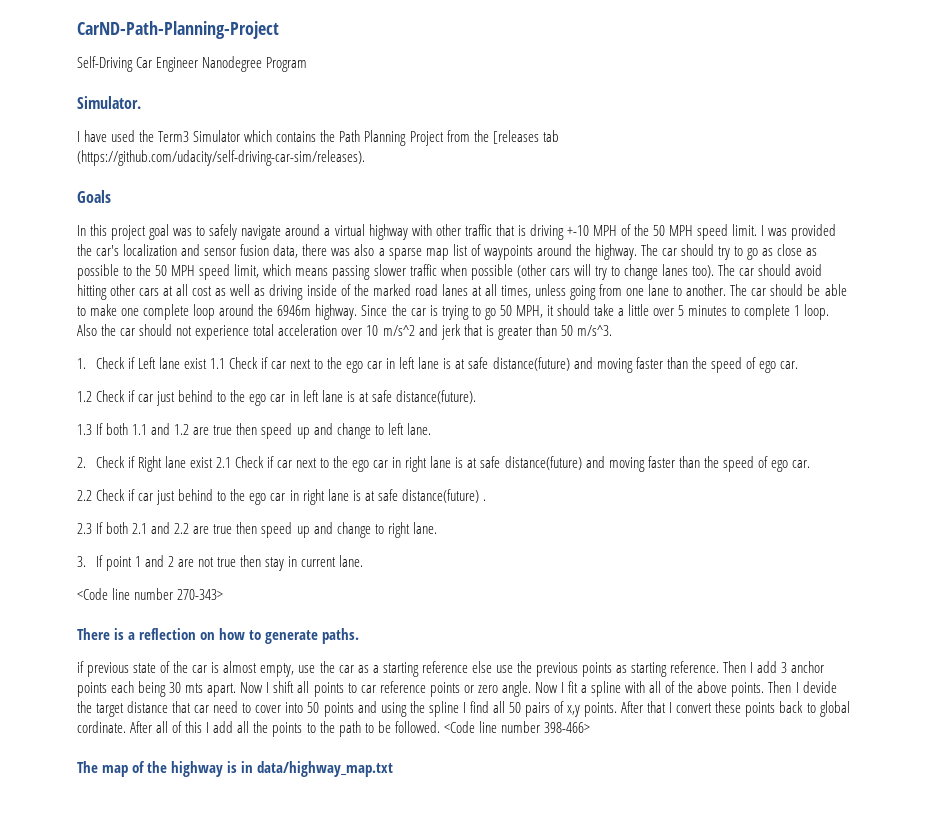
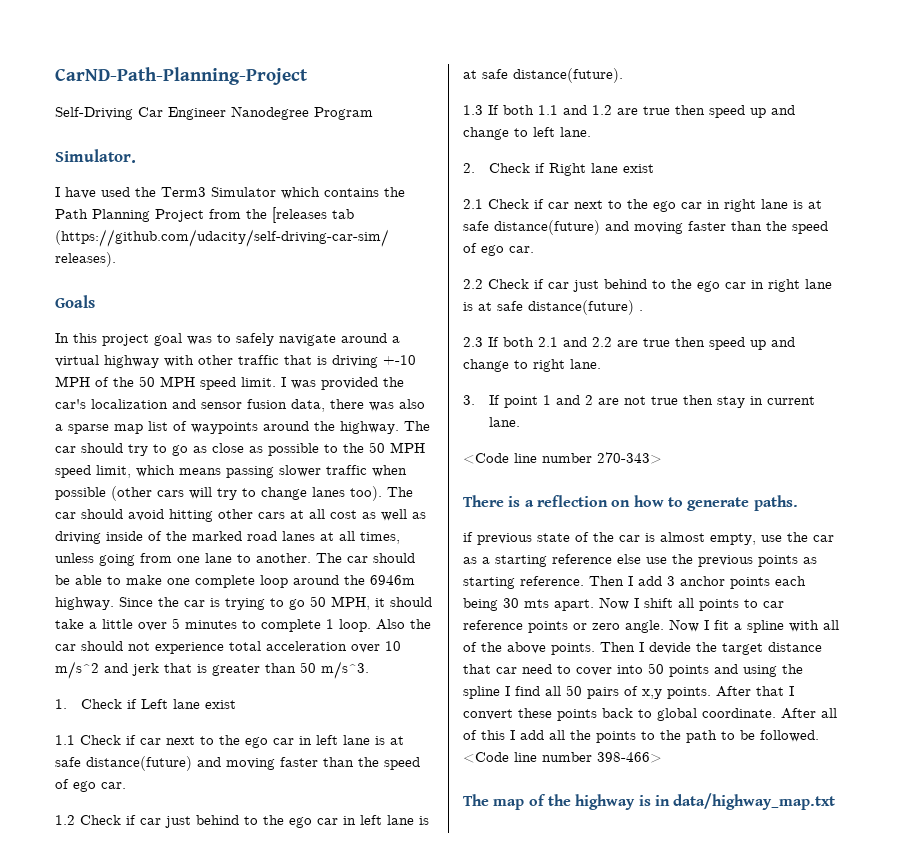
- 1. Check if Left lane exist 1.1 Check if car next to the ego car in left lane is at safe distance(future) and moving faster than the speed of ego car.
+ 1. Check if Left lane exist
+ 1.1 Check if car next to the ego car in left lane is at safe distance(future) and moving faster than the speed of ego car.
- 2. Check if Right lane exist 2.1 Check if car next to the ego car in right lane is at safe distance(future) and moving faster than the speed of ego car.
+ 2. Check if Right lane exist
+ 2.1 Check if car next to the ego car in right lane is at safe distance(future) and moving faster than the speed of ego car.
- After that I convert these points back to global cordinate.
+ After that I convert these points back to global coordinate.

